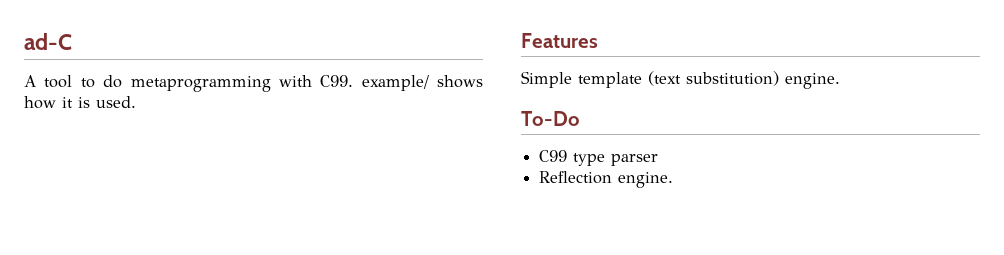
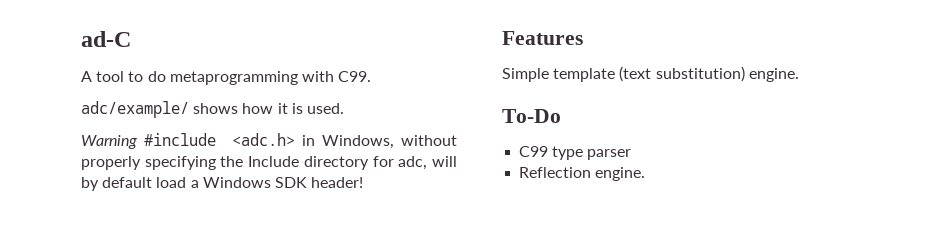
- A tool to do metaprogramming with C99. example/ shows how it is used.
+ A tool to do metaprogramming with C99.
+ adc/example/ shows how it is used.
+ Warning #include <adc.h> in Windows, without properly specifying the Include directory for adc, will by default load a Windows SDK header!

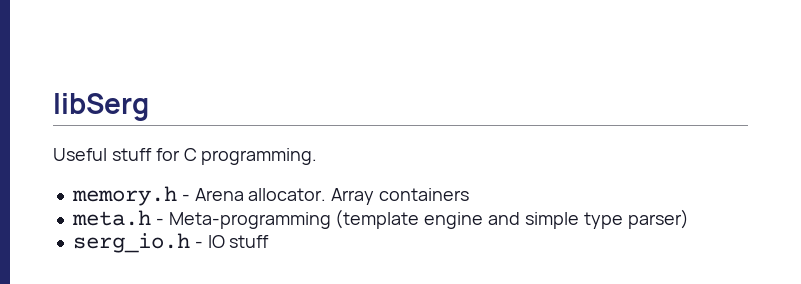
- ad-C
- A tool to do metaprogramming with C99.
- adc/example/ shows how it is used.
- Warning #include <adc.h> in Windows, without properly specifying the Include directory for adc, will by default load a Windows SDK header!
- Features
- Simple template (text substitution) engine.
- To-Do
- C99 type parser
- Reflection engine.
+ libSerg
+ Useful stuff for C programming.
+ memory.h - Arena allocator. Array containers
+ meta.h - Meta-programming (template engine and simple type parser)
+ serg_io.h - IO stuff

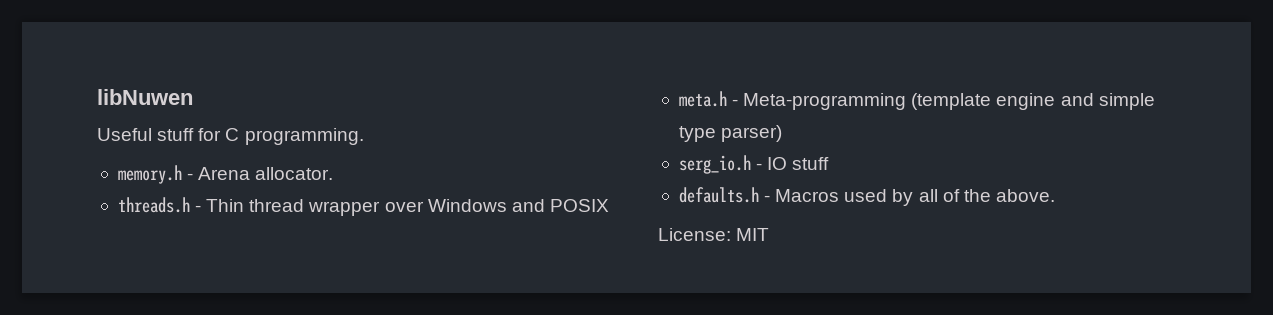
- libSerg
+ libNuwen
- memory.h - Arena allocator. Array containers
+ memory.h - Arena allocator.
+ threads.h - Thin thread wrapper over Windows and POSIX
+ defaults.h - Macros used by all of the above.
+ License: MIT

